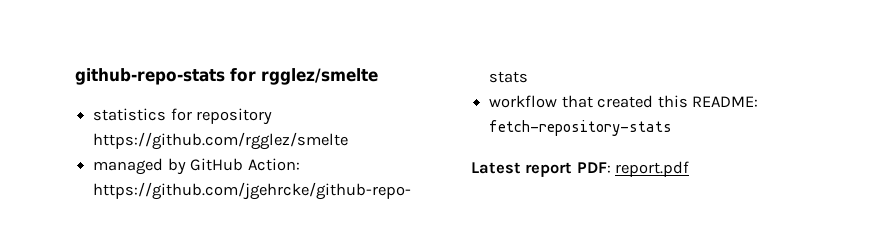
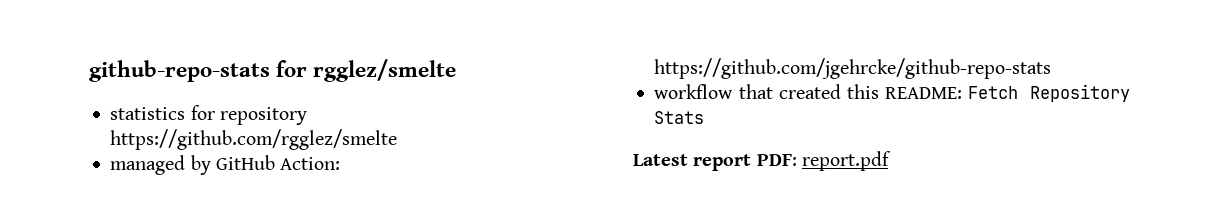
- workflow that created this README: fetch-repository-stats
+ workflow that created this README: Fetch Repository Stats

